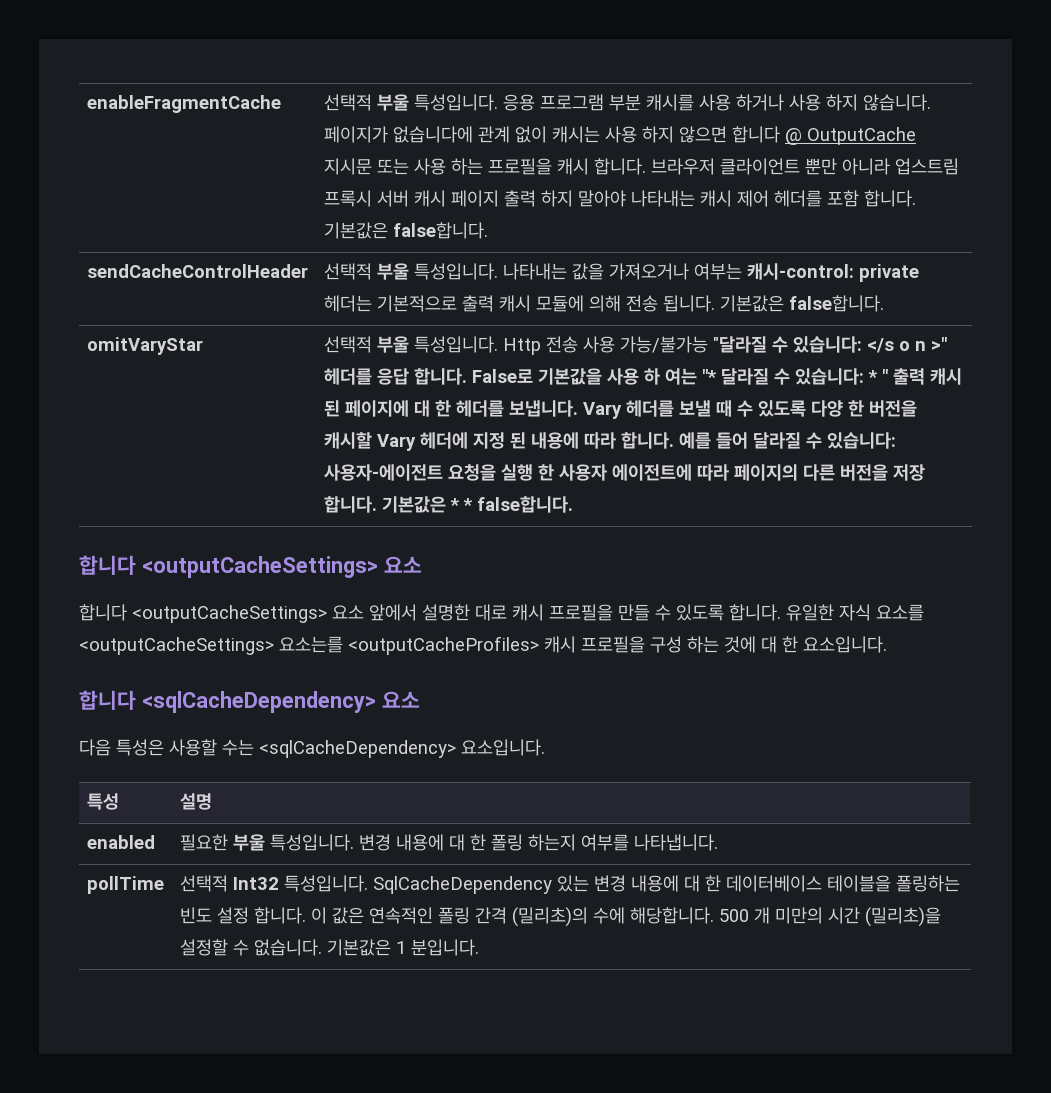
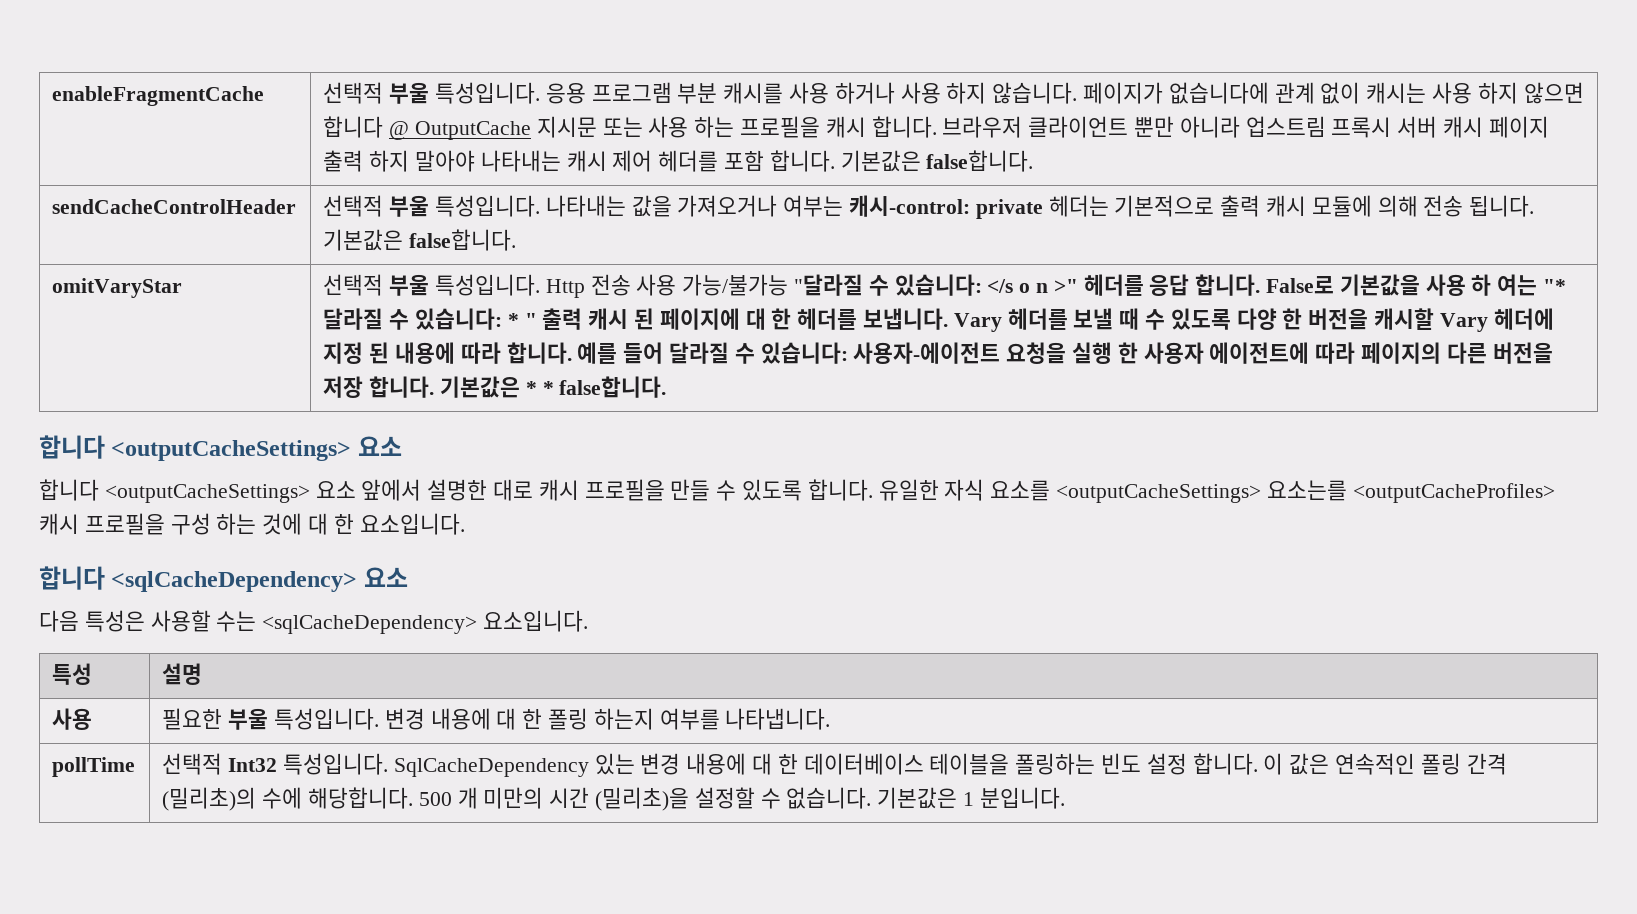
- enabled | 필요한 부울 특성입니다. 변경 내용에 대 한 폴링 하는지 여부를 나타냅니다.
+ 사용 | 필요한 부울 특성입니다. 변경 내용에 대 한 폴링 하는지 여부를 나타냅니다.

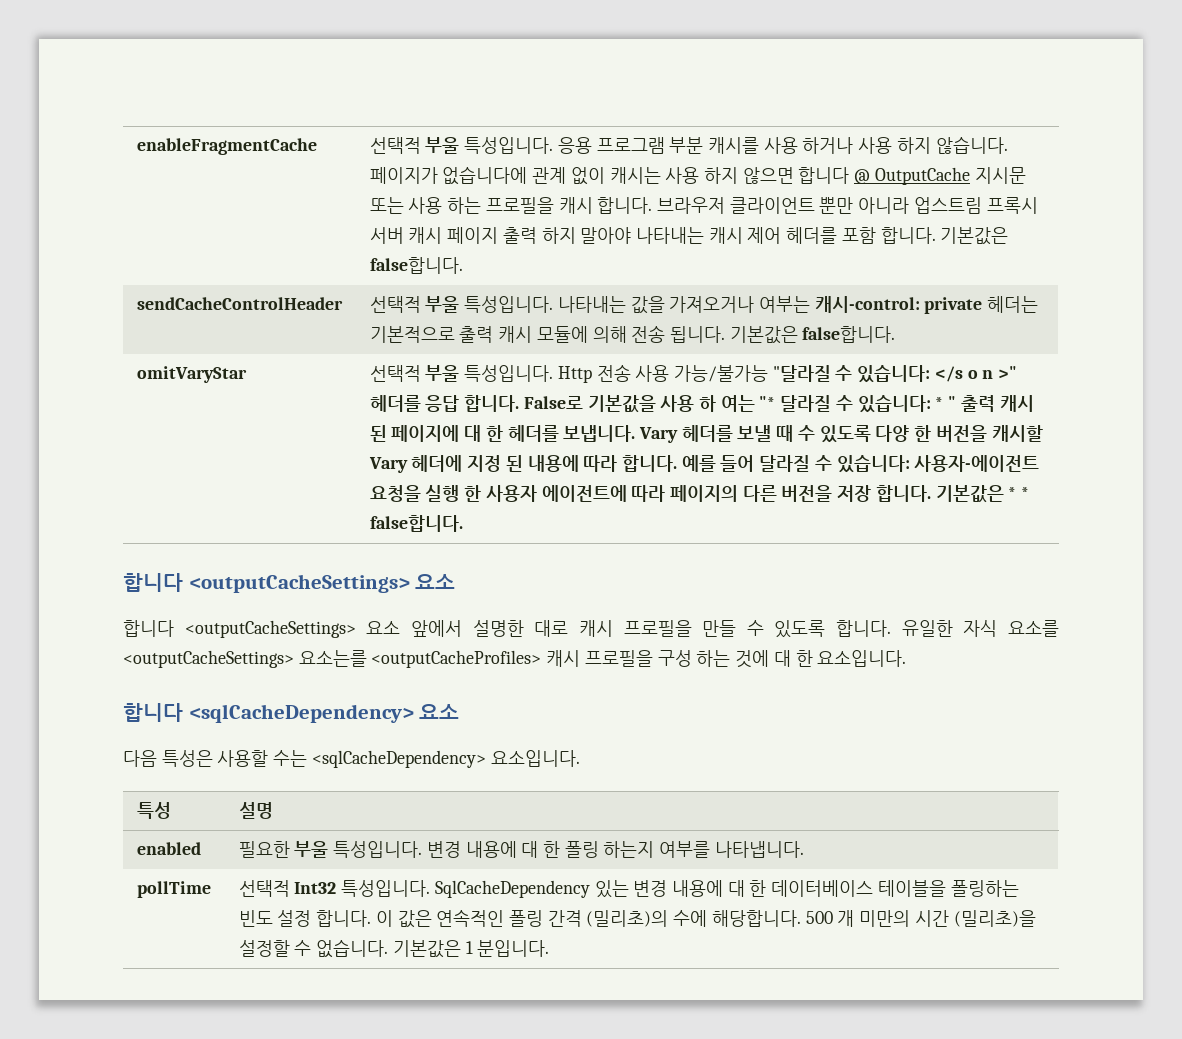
- 사용 | 필요한 부울 특성입니다. 변경 내용에 대 한 폴링 하는지 여부를 나타냅니다.
+ enabled | 필요한 부울 특성입니다. 변경 내용에 대 한 폴링 하는지 여부를 나타냅니다.

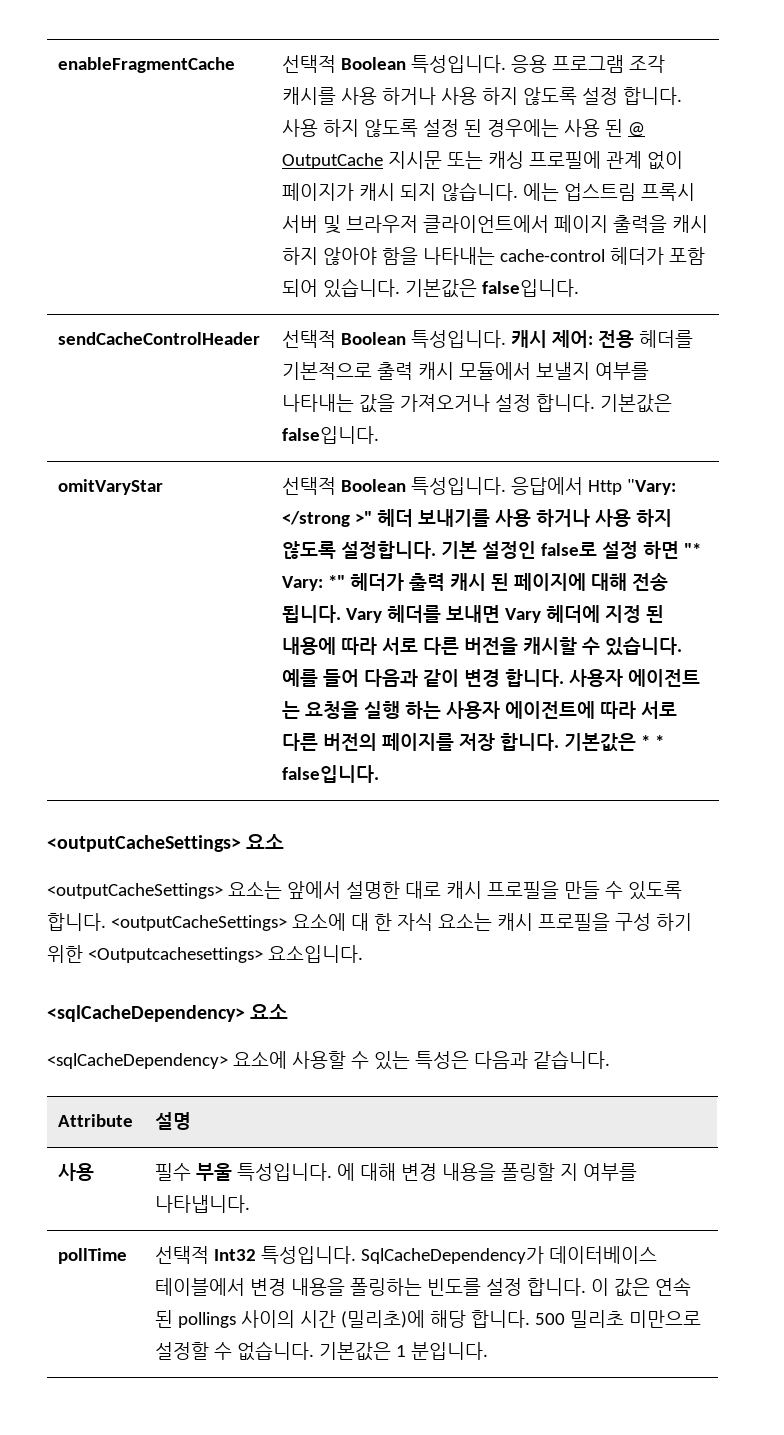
- enableFragmentCache | 선택적 부울 특성입니다.
+ enableFragmentCache | 선택적 Boolean 특성입니다.
- 응용 프로그램 부분 캐시를 사용 하거나 사용 하지 않습니다. 페이지가 없습니다에 관계 없이 캐시는 사용 하지 않으면 합니다 @ OutputCache 지시문 또는 사용 하는 프로필을 캐시 합니다. 브라우저 클라이언트 뿐만 아니라 업스트림 프록시 서버 캐시 페이지 출력 하지 말아야 나타내는 캐시 제어 헤더를 포함 합니다. 기본값은 false합니다.
- sendCacheControlHeader | 선택적 부울 특성입니다. 나타내는 값을 가져오거나 여부는 캐시-control: private 헤더는 기본적으로 출력 캐시 모듈에 의해 전송 됩니다. 기본값은 false합니다.
- omitVaryStar | 선택적 부울 특성입니다. Http 전송 사용 가능/불가능 "달라질 수 있습니다: </s o n >" 헤더를 응답 합니다. False로 기본값을 사용 하 여는 "* 달라질 수 있습니다: * " 출력 캐시 된 페이지에 대 한 헤더를 보냅니다. Vary 헤더를 보낼 때 수 있도록 다양 한 버전을 캐시할 Vary 헤더에 지정 된 내용에 따라 합니다. 예를 들어 달라질 수 있습니다: 사용자-에이전트 요청을 실행 한 사용자 에이전트에 따라 페이지의 다른 버전을 저장 합니다.
+ 응용 프로그램 조각 캐시를 사용 하거나 사용 하지 않도록 설정 합니다. 사용 하지 않도록 설정 된 경우에는 사용 된 @ OutputCache 지시문 또는 캐싱 프로필에 관계 없이 페이지가 캐시 되지 않습니다. 에는 업스트림 프록시 서버 및 브라우저 클라이언트에서 페이지 출력을 캐시 하지 않아야 함을 나타내는 cache-control 헤더가 포함 되어 있습니다. 기본값은 false입니다.
+ sendCacheControlHeader | 선택적 Boolean 특성입니다. 캐시 제어: 전용 헤더를 기본적으로 출력 캐시 모듈에서 보낼지 여부를 나타내는 값을 가져오거나 설정 합니다. 기본값은 false입니다.
+ omitVaryStar | 선택적 Boolean 특성입니다. 응답에서 Http "Vary: </strong >" 헤더 보내기를 사용 하거나 사용 하지 않도록 설정합니다. 기본 설정인 false로 설정 하면 "* Vary: *" 헤더가 출력 캐시 된 페이지에 대해 전송 됩니다. Vary 헤더를 보내면 Vary 헤더에 지정 된 내용에 따라 서로 다른 버전을 캐시할 수 있습니다. 예를 들어 다음과 같이 변경 합니다. 사용자 에이전트 는 요청을 실행 하는 사용자 에이전트에 따라 서로 다른 버전의 페이지를 저장 합니다.
- 기본값은 * * false합니다.
- 합니다 <outputCacheSettings> 요소
+ 기본값은 * * false입니다.
+ <outputCacheSettings> 요소
- 합니다 <outputCacheSettings> 요소 앞에서 설명한 대로 캐시 프로필을 만들 수 있도록 합니다.
+ <outputCacheSettings> 요소는 앞에서 설명한 대로 캐시 프로필을 만들 수 있도록 합니다.
- 유일한 자식 요소를 <outputCacheSettings> 요소는를 <outputCacheProfiles> 캐시 프로필을 구성 하는 것에 대 한 요소입니다.
- 합니다 <sqlCacheDependency> 요소
+ <outputCacheSettings> 요소에 대 한 자식 요소는 캐시 프로필을 구성 하기 위한 <Outputcachesettings> 요소입니다.
+ <sqlCacheDependency> 요소
- 다음 특성은 사용할 수는 <sqlCacheDependency> 요소입니다.
- 특성 | 설명
- enabled | 필요한 부울 특성입니다. 변경 내용에 대 한 폴링 하는지 여부를 나타냅니다.
+ <sqlCacheDependency> 요소에 사용할 수 있는 특성은 다음과 같습니다.
+ Attribute | 설명
+ 사용 | 필수 부울 특성입니다. 에 대해 변경 내용을 폴링할 지 여부를 나타냅니다.
- pollTime | 선택적 Int32 특성입니다. SqlCacheDependency 있는 변경 내용에 대 한 데이터베이스 테이블을 폴링하는 빈도 설정 합니다. 이 값은 연속적인 폴링 간격 (밀리초)의 수에 해당합니다. 500 개 미만의 시간 (밀리초)을 설정할 수 없습니다. 기본값은 1 분입니다.
+ pollTime | 선택적 Int32 특성입니다. SqlCacheDependency가 데이터베이스 테이블에서 변경 내용을 폴링하는 빈도를 설정 합니다. 이 값은 연속 된 pollings 사이의 시간 (밀리초)에 해당 합니다. 500 밀리초 미만으로 설정할 수 없습니다. 기본값은 1 분입니다.

